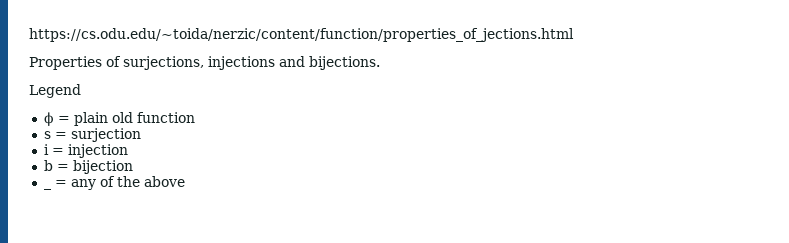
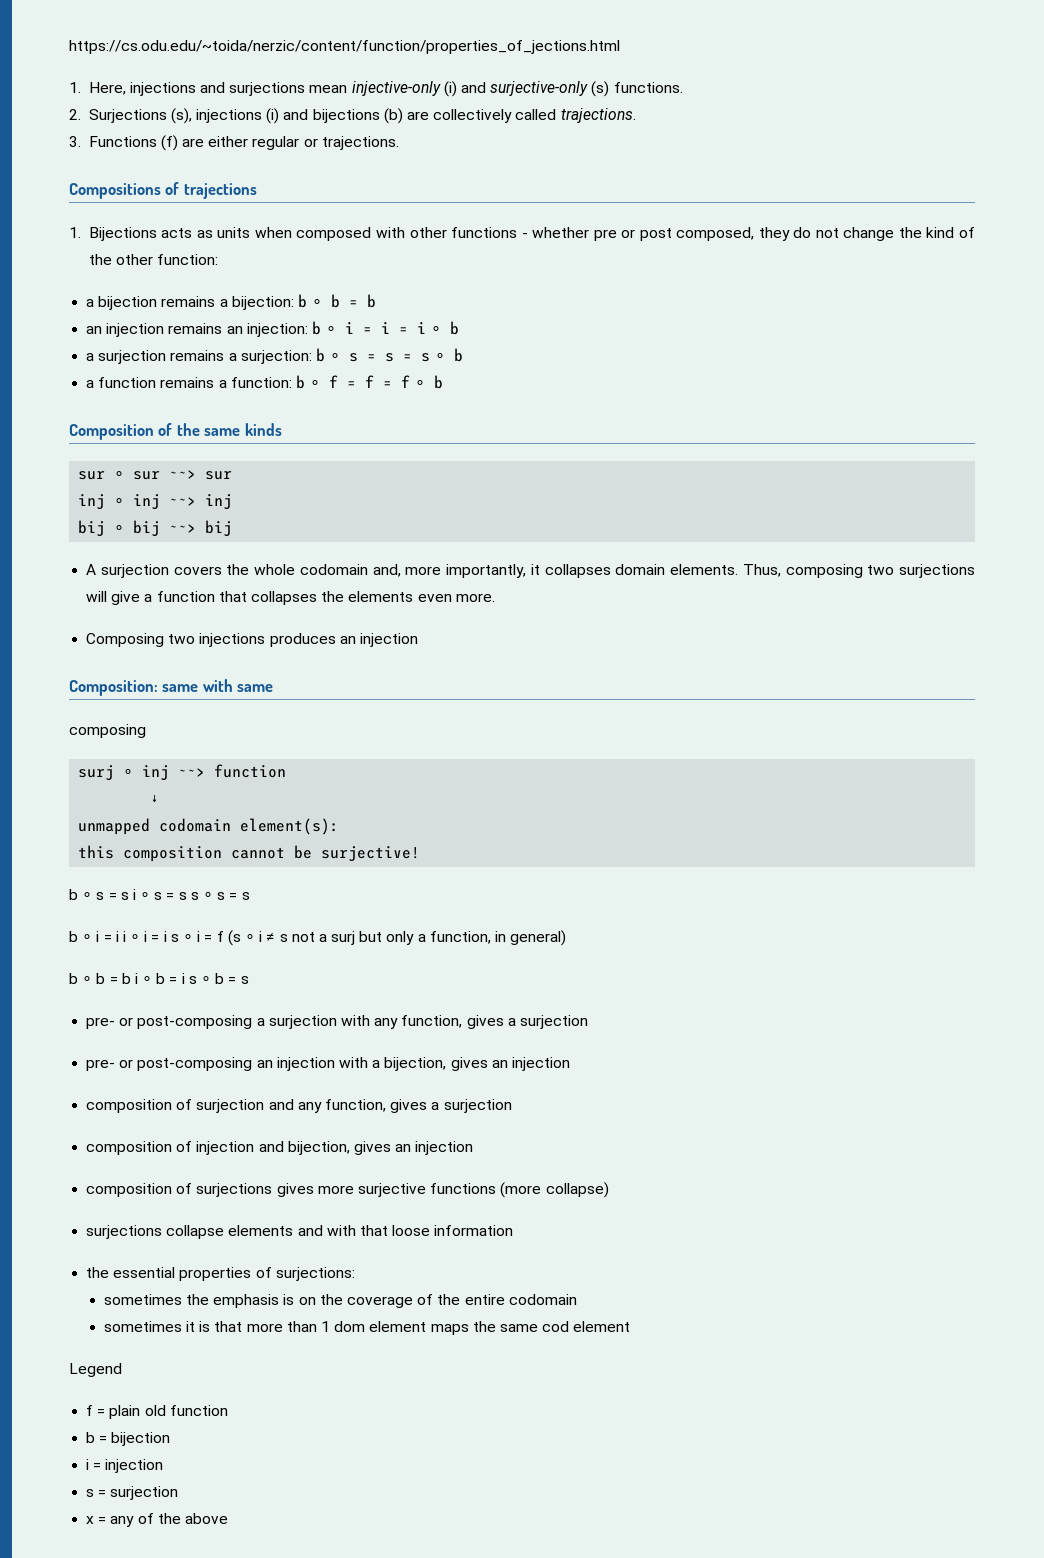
- Properties of surjections, injections and bijections.
+ 1. Here, injections and surjections mean injective-only (i) and surjective-only (s) functions.
+ 2. Surjections (s), injections (i) and bijections (b) are collectively called trajections.
+ 3. Functions (f) are either regular or trajections.
+ Compositions of trajections
+ 1. Bijections acts as units when composed with other functions - whether pre or post composed, they do not change the kind of the other function:
+ a bijection remains a bijection: b ∘ b = b
+ an injection remains an injection: b ∘ i = i = i ∘ b
+ a surjection remains a surjection: b ∘ s = s = s ∘ b
+ a function remains a function: b ∘ f = f = f ∘ b
+ Composition of the same kinds
+ sur ∘ sur ~~> sur
+ inj ∘ inj ~~> inj
+ bij ∘ bij ~~> bij
+ A surjection covers the whole codomain and, more importantly, it collapses domain elements. Thus, composing two surjections will give a function that collapses the elements even more.
+ Composing two injections produces an injection
+ Composition: same with same
+ composing
+ surj ∘ inj ~~> function
+ ↓
+ unmapped codomain element(s):
+ this composition cannot be surjective!
+ b ∘ s = s i ∘ s = s s ∘ s = s
+ b ∘ i = i i ∘ i = i s ∘ i = f (s ∘ i ≠ s not a surj but only a function, in general)
+ b ∘ b = b i ∘ b = i s ∘ b = s
+ pre- or post-composing a surjection with any function, gives a surjection
+ pre- or post-composing an injection with a bijection, gives an injection
+ composition of surjection and any function, gives a surjection
+ composition of injection and bijection, gives an injection
+ composition of surjections gives more surjective functions (more collapse)
+ surjections collapse elements and with that loose information
+ the essential properties of surjections:
+ sometimes the emphasis is on the coverage of the entire codomain
+ sometimes it is that more than 1 dom element maps the same cod element
- ϕ = plain old function
+ f = plain old function
- s = surjection
+ b = bijection
- b = bijection
- _ = any of the above
+ s = surjection
+ x = any of the above

